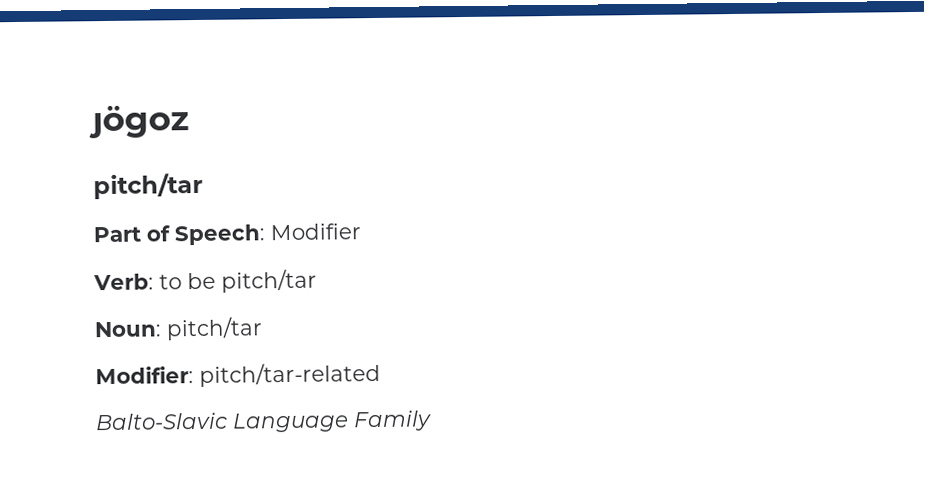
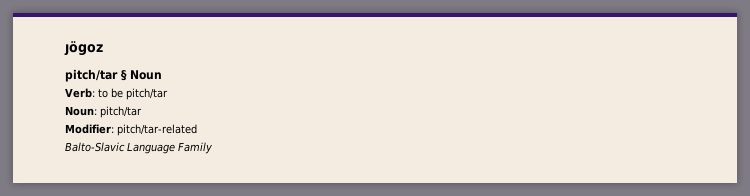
  ȷögoz
- pitch/tar
- Part of Speech: Modifier
+ pitch/tar § Noun

